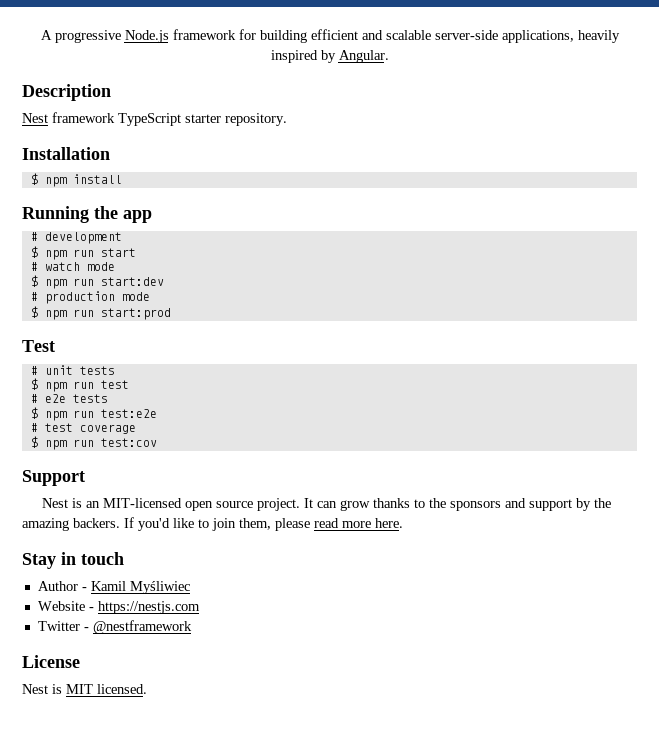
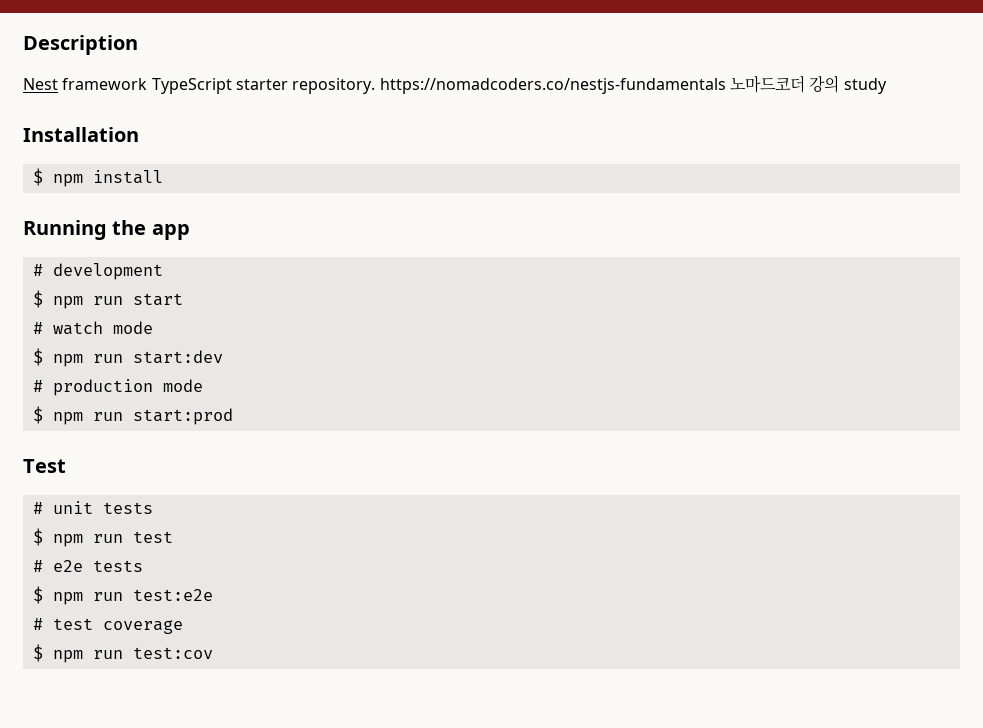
- A progressive Node.js framework for building efficient and scalable server-side applications, heavily inspired by Angular.
- Nest framework TypeScript starter repository.
+ Nest framework TypeScript starter repository. https://nomadcoders.co/nestjs-fundamentals 노마드코더 강의 study
- Support
- Nest is an MIT-licensed open source project. It can grow thanks to the sponsors and support by the amazing backers. If you'd like to join them, please read more here.
- Stay in touch
- Author - Kamil Myśliwiec
- Website - https://nestjs.com
- Twitter - @nestframework
- License
- Nest is MIT licensed.

